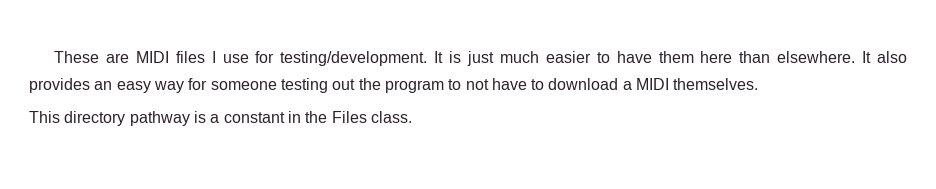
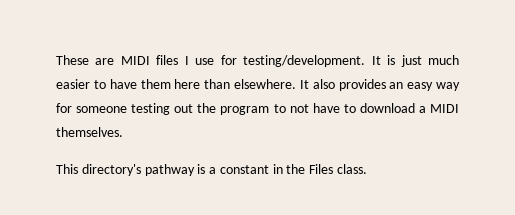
- This directory pathway is a constant in the Files class.
+ This directory's pathway is a constant in the Files class.

